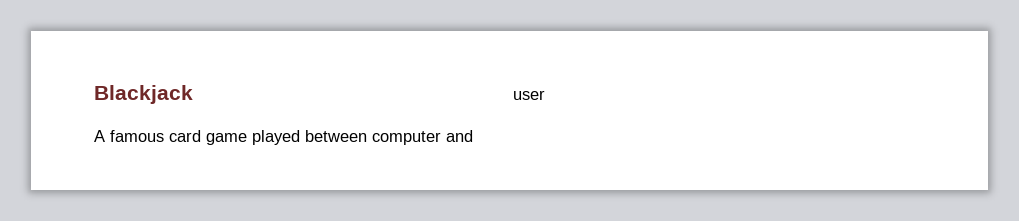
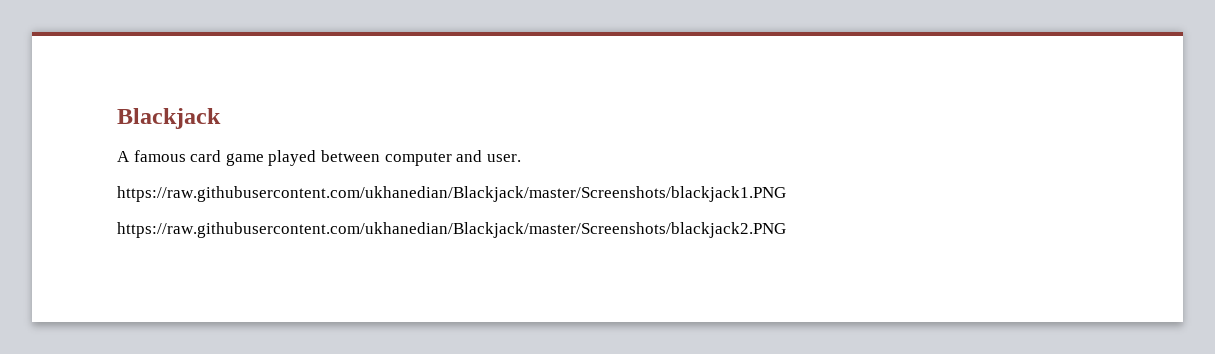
- A famous card game played between computer and user
+ A famous card game played between computer and user.
+ https://raw.githubusercontent.com/ukhanedian/Blackjack/master/Screenshots/blackjack1.PNG
+ https://raw.githubusercontent.com/ukhanedian/Blackjack/master/Screenshots/blackjack2.PNG

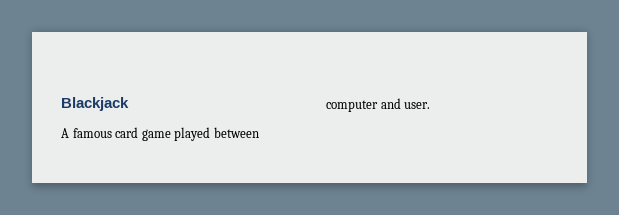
- https://raw.githubusercontent.com/ukhanedian/Blackjack/master/Screenshots/blackjack1.PNG
- https://raw.githubusercontent.com/ukhanedian/Blackjack/master/Screenshots/blackjack2.PNG

